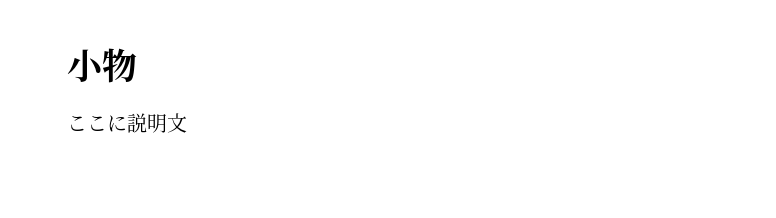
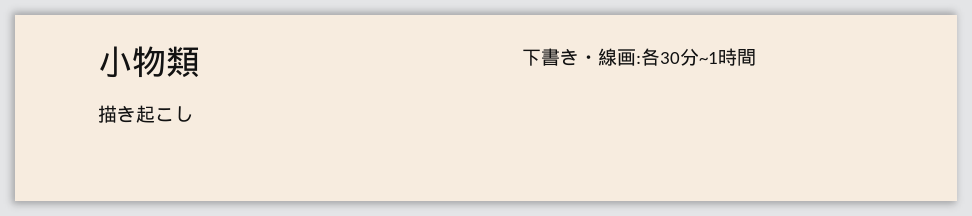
- 小物
- ここに説明文
+ 小物類
+ 描き起こし
+ 下書き・線画:各30分~1時間

